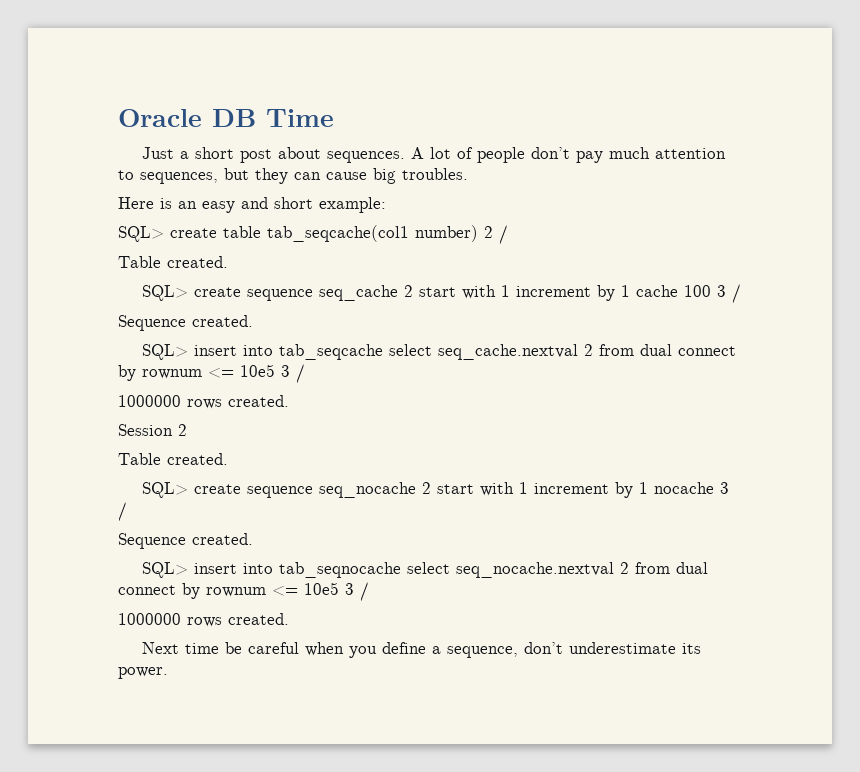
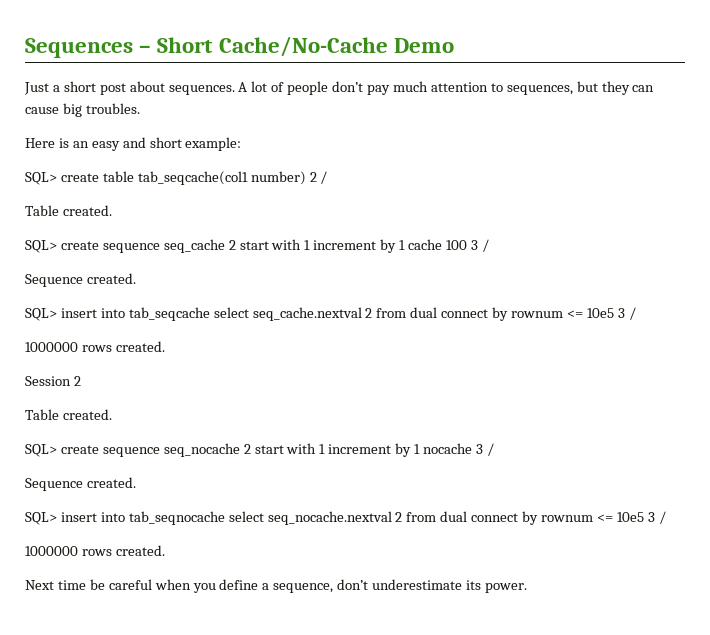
- Oracle DB Time
+ Sequences – Short Cache/No-Cache Demo

